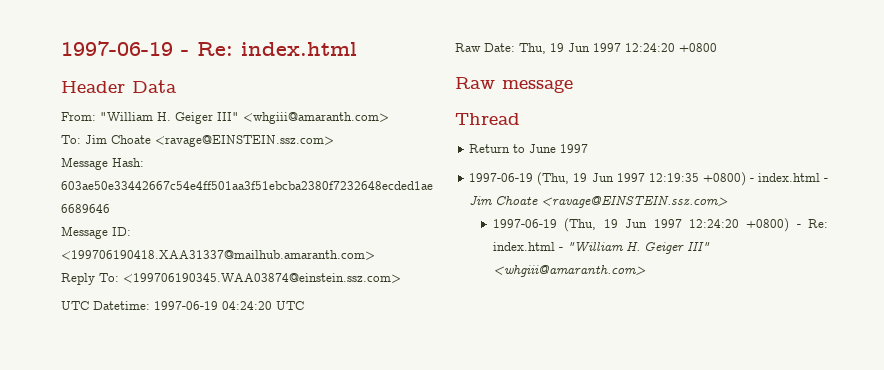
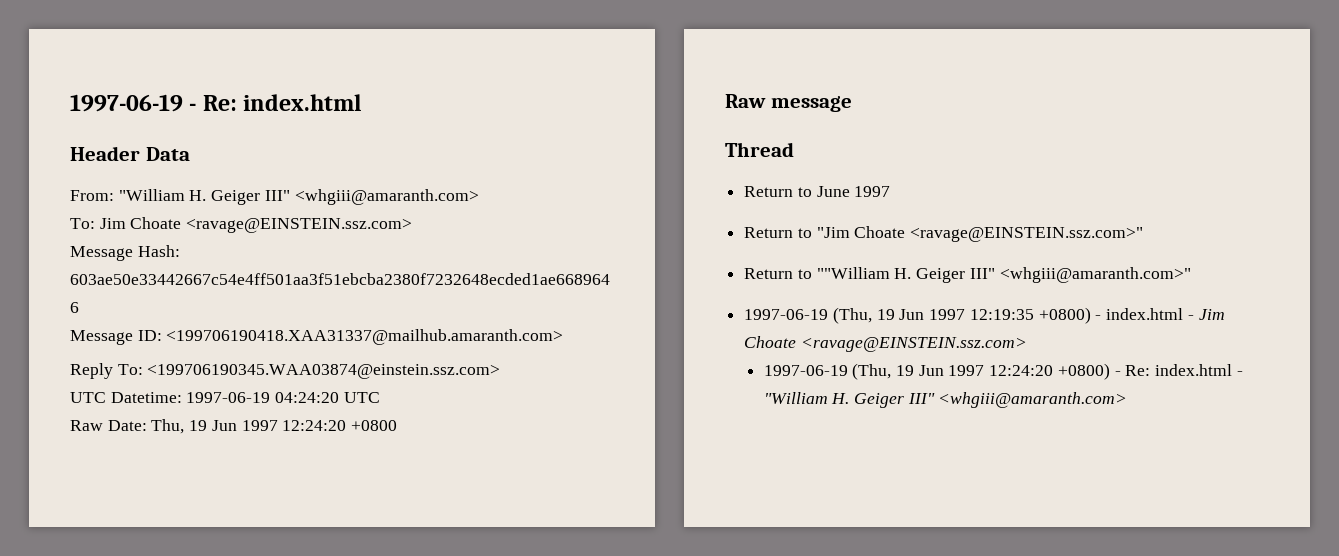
+ Return to "Jim Choate <ravage@EINSTEIN.ssz.com>"
+ Return to ""William H. Geiger III" <whgiii@amaranth.com>"

